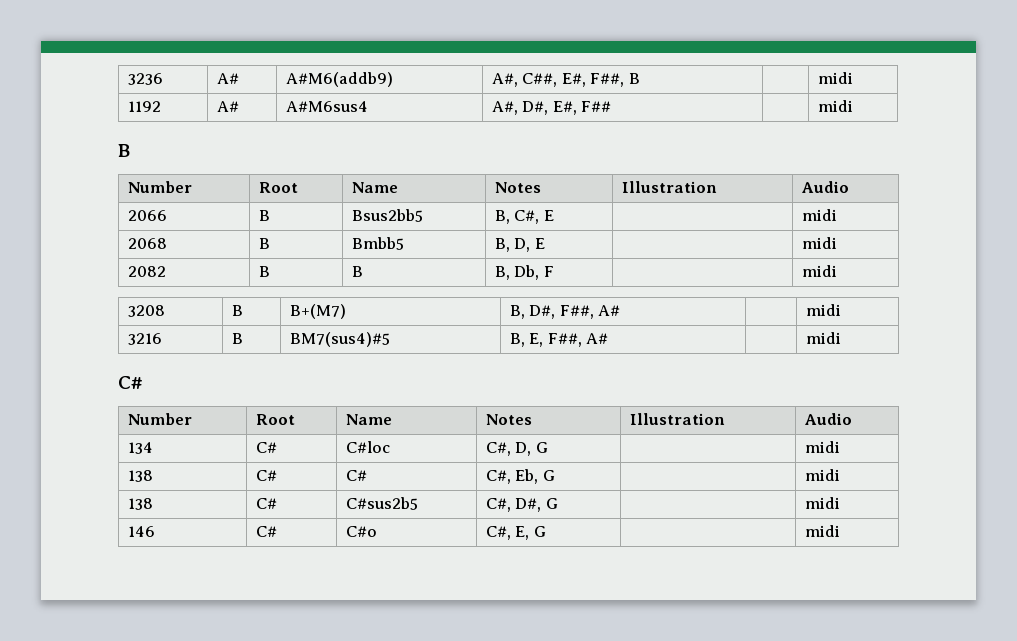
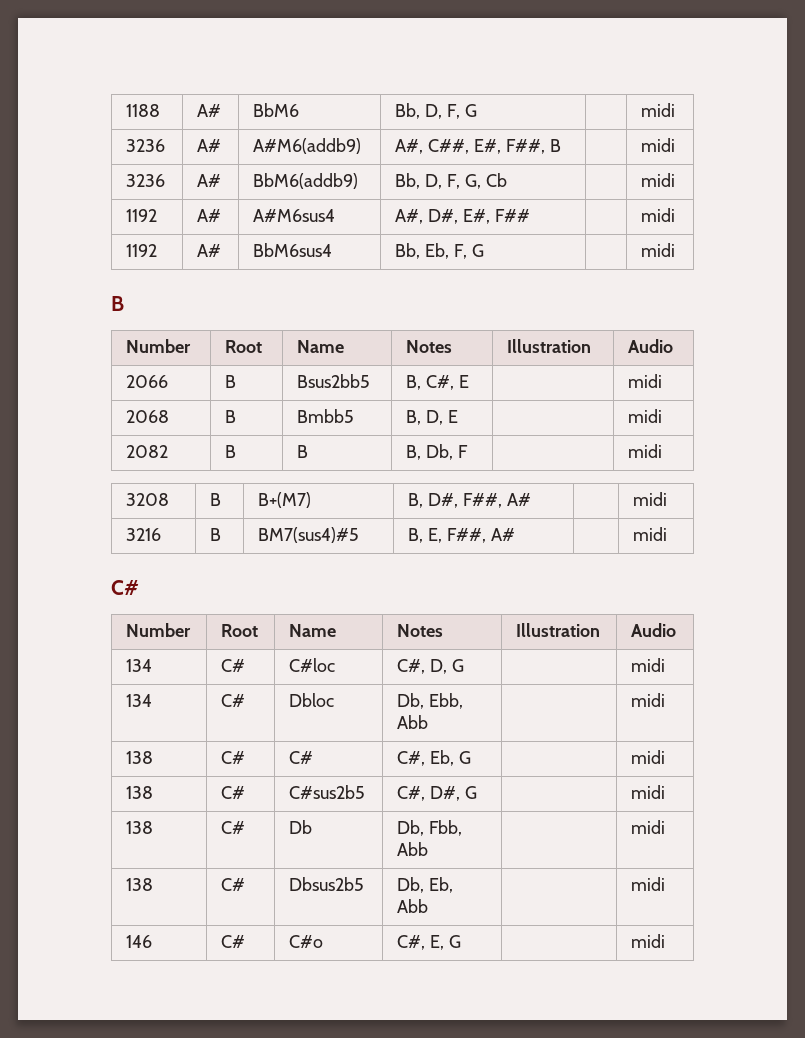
+ 1188 | A# | BbM6 | Bb, D, F, G | | midi
+ 3236 | A# | BbM6(addb9) | Bb, D, F, G, Cb | | midi
+ 1192 | A# | BbM6sus4 | Bb, Eb, F, G | | midi
+ 134 | C# | Dbloc | Db, Ebb, Abb | | midi
+ 138 | C# | Db | Db, Fbb, Abb | | midi
+ 138 | C# | Dbsus2b5 | Db, Eb, Abb | | midi

